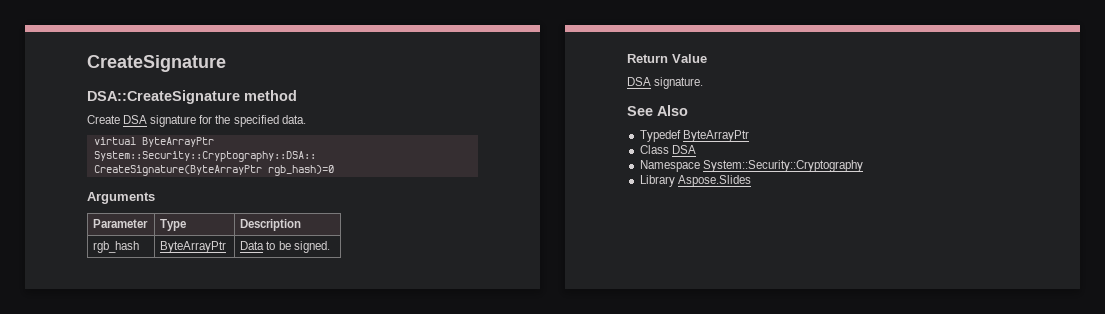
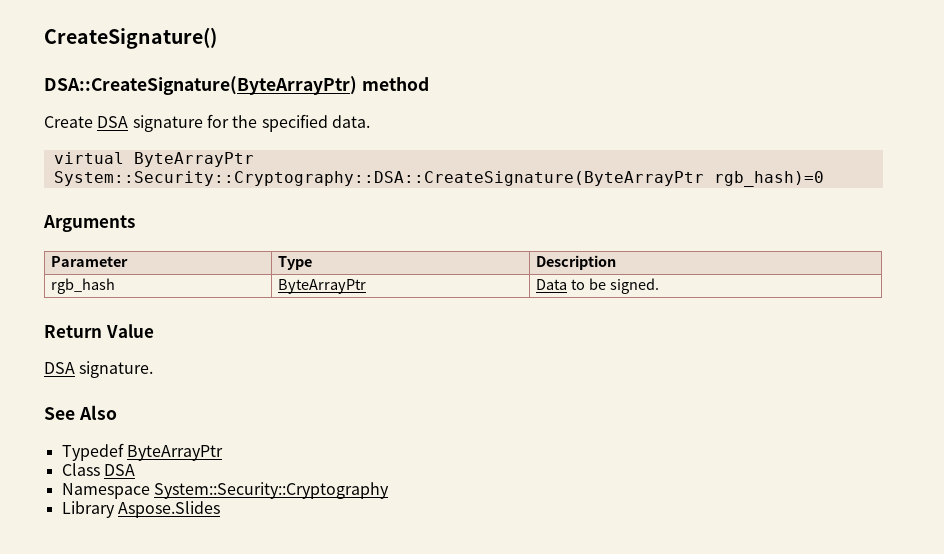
- CreateSignature
- DSA::CreateSignature method
+ CreateSignature()
+ DSA::CreateSignature(ByteArrayPtr) method

